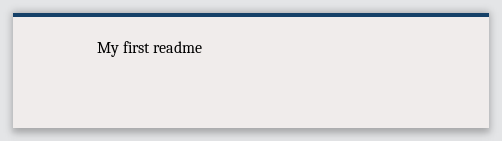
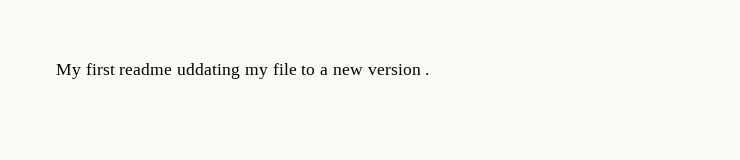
- My first readme
+ My first readme uddating my file to a new version .

